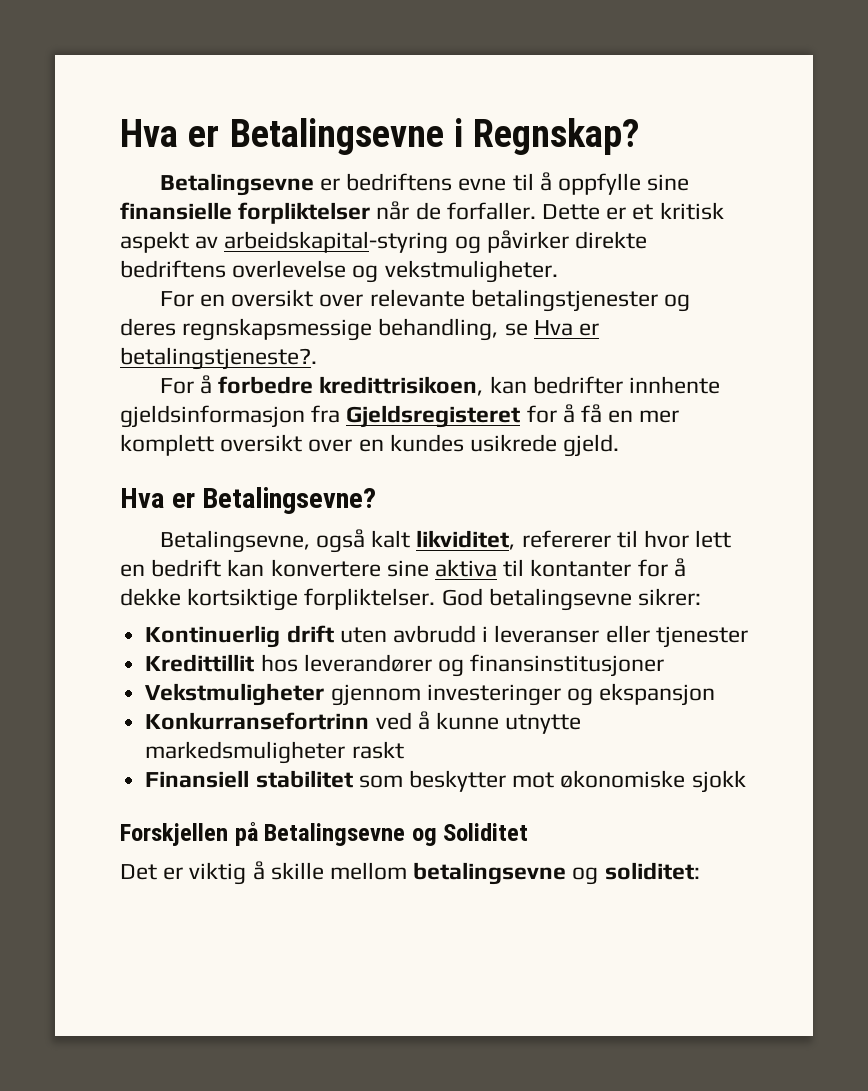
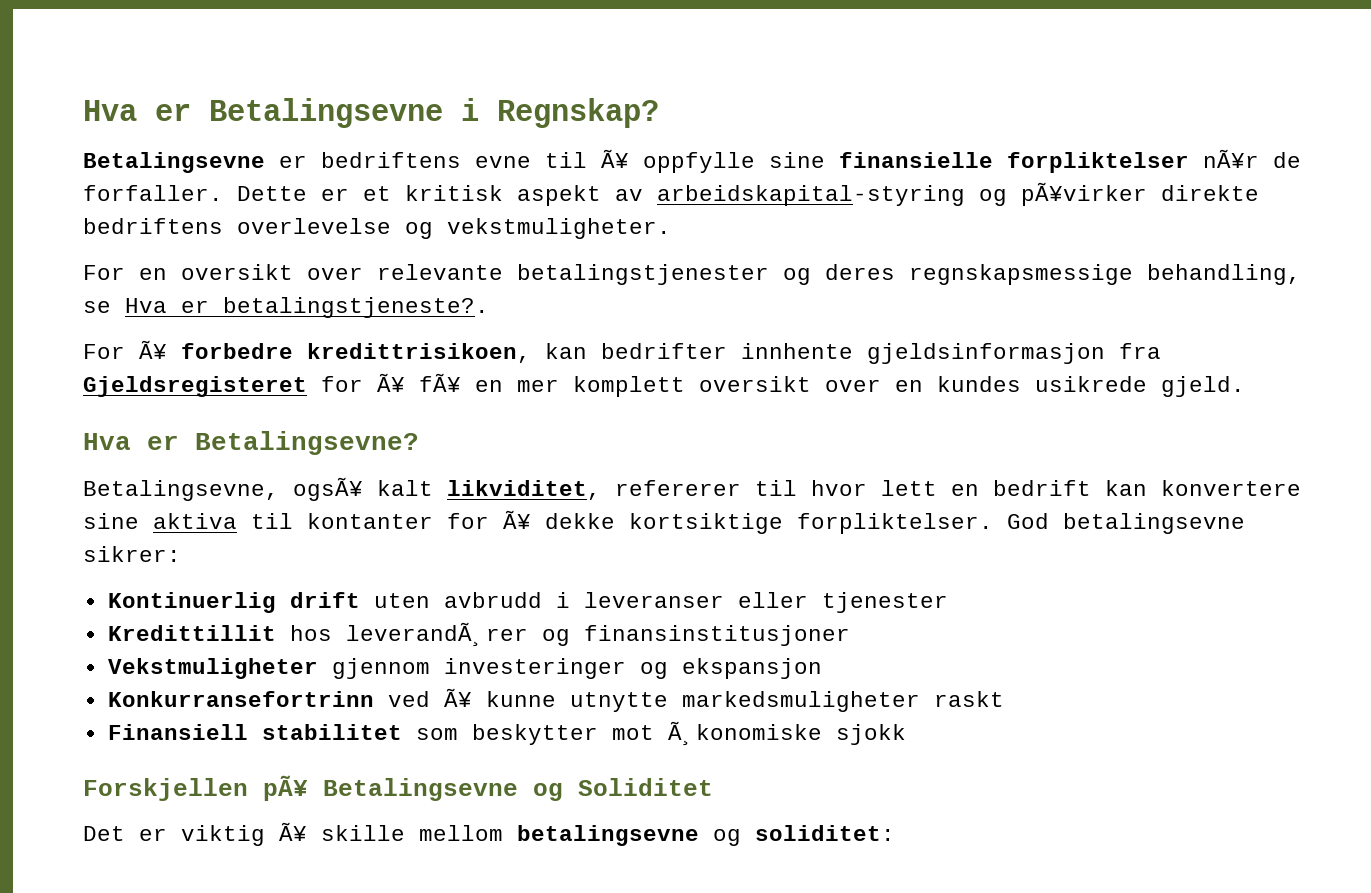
- Betalingsevne er bedriftens evne til å oppfylle sine finansielle forpliktelser når de forfaller.
+ Betalingsevne er bedriftens evne til Ã¥ oppfylle sine finansielle forpliktelser nÃ¥r de forfaller.
- Dette er et kritisk aspekt av arbeidskapital-styring og påvirker direkte bedriftens overlevelse og vekstmuligheter.
+ Dette er et kritisk aspekt av arbeidskapital-styring og pÃ¥virker direkte bedriftens overlevelse og vekstmuligheter.
- For å forbedre kredittrisikoen, kan bedrifter innhente gjeldsinformasjon fra Gjeldsregisteret for å få en mer komplett oversikt over en kundes usikrede gjeld.
+ For Ã¥ forbedre kredittrisikoen, kan bedrifter innhente gjeldsinformasjon fra Gjeldsregisteret for Ã¥ fÃ¥ en mer komplett oversikt over en kundes usikrede gjeld.
- Betalingsevne, også kalt likviditet, refererer til hvor lett en bedrift kan konvertere sine aktiva til kontanter for å dekke kortsiktige forpliktelser.
+ Betalingsevne, ogsÃ¥ kalt likviditet, refererer til hvor lett en bedrift kan konvertere sine aktiva til kontanter for Ã¥ dekke kortsiktige forpliktelser.
- Kredittillit hos leverandører og finansinstitusjoner
+ Kredittillit hos leverandÃ¸rer og finansinstitusjoner
- Konkurransefortrinn ved å kunne utnytte markedsmuligheter raskt
+ Konkurransefortrinn ved Ã¥ kunne utnytte markedsmuligheter raskt
- Finansiell stabilitet som beskytter mot økonomiske sjokk
+ Finansiell stabilitet som beskytter mot Ã¸konomiske sjokk
- Forskjellen på Betalingsevne og Soliditet
+ Forskjellen pÃ¥ Betalingsevne og Soliditet
- Det er viktig å skille mellom betalingsevne og soliditet:
+ Det er viktig Ã¥ skille mellom betalingsevne og soliditet:

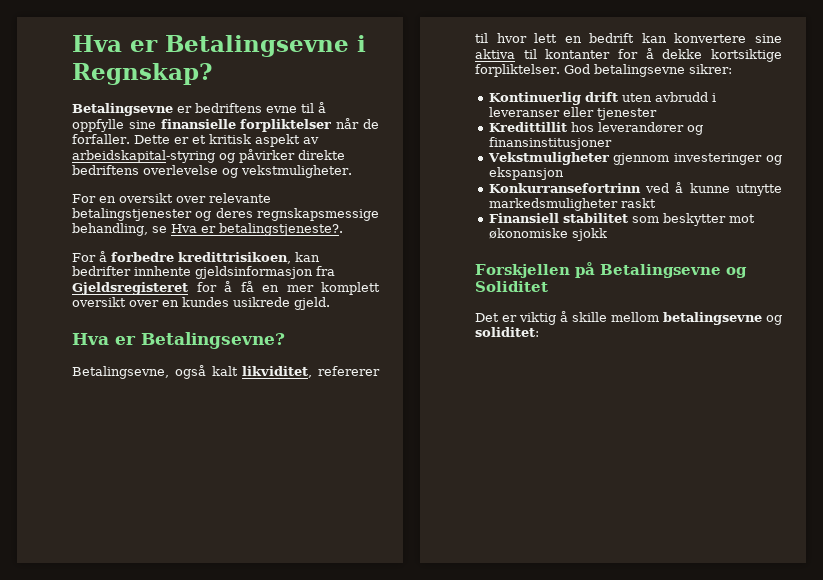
- Betalingsevne er bedriftens evne til Ã¥ oppfylle sine finansielle forpliktelser nÃ¥r de forfaller.
+ Betalingsevne er bedriftens evne til å oppfylle sine finansielle forpliktelser når de forfaller.
- Dette er et kritisk aspekt av arbeidskapital-styring og pÃ¥virker direkte bedriftens overlevelse og vekstmuligheter.
+ Dette er et kritisk aspekt av arbeidskapital-styring og påvirker direkte bedriftens overlevelse og vekstmuligheter.
- For Ã¥ forbedre kredittrisikoen, kan bedrifter innhente gjeldsinformasjon fra Gjeldsregisteret for Ã¥ fÃ¥ en mer komplett oversikt over en kundes usikrede gjeld.
+ For å forbedre kredittrisikoen, kan bedrifter innhente gjeldsinformasjon fra Gjeldsregisteret for å få en mer komplett oversikt over en kundes usikrede gjeld.
- Betalingsevne, ogsÃ¥ kalt likviditet, refererer til hvor lett en bedrift kan konvertere sine aktiva til kontanter for Ã¥ dekke kortsiktige forpliktelser.
+ Betalingsevne, også kalt likviditet, refererer til hvor lett en bedrift kan konvertere sine aktiva til kontanter for å dekke kortsiktige forpliktelser.
- Kredittillit hos leverandÃ¸rer og finansinstitusjoner
+ Kredittillit hos leverandører og finansinstitusjoner
- Konkurransefortrinn ved Ã¥ kunne utnytte markedsmuligheter raskt
+ Konkurransefortrinn ved å kunne utnytte markedsmuligheter raskt
- Finansiell stabilitet som beskytter mot Ã¸konomiske sjokk
+ Finansiell stabilitet som beskytter mot økonomiske sjokk
- Forskjellen pÃ¥ Betalingsevne og Soliditet
+ Forskjellen på Betalingsevne og Soliditet
- Det er viktig Ã¥ skille mellom betalingsevne og soliditet:
+ Det er viktig å skille mellom betalingsevne og soliditet:

